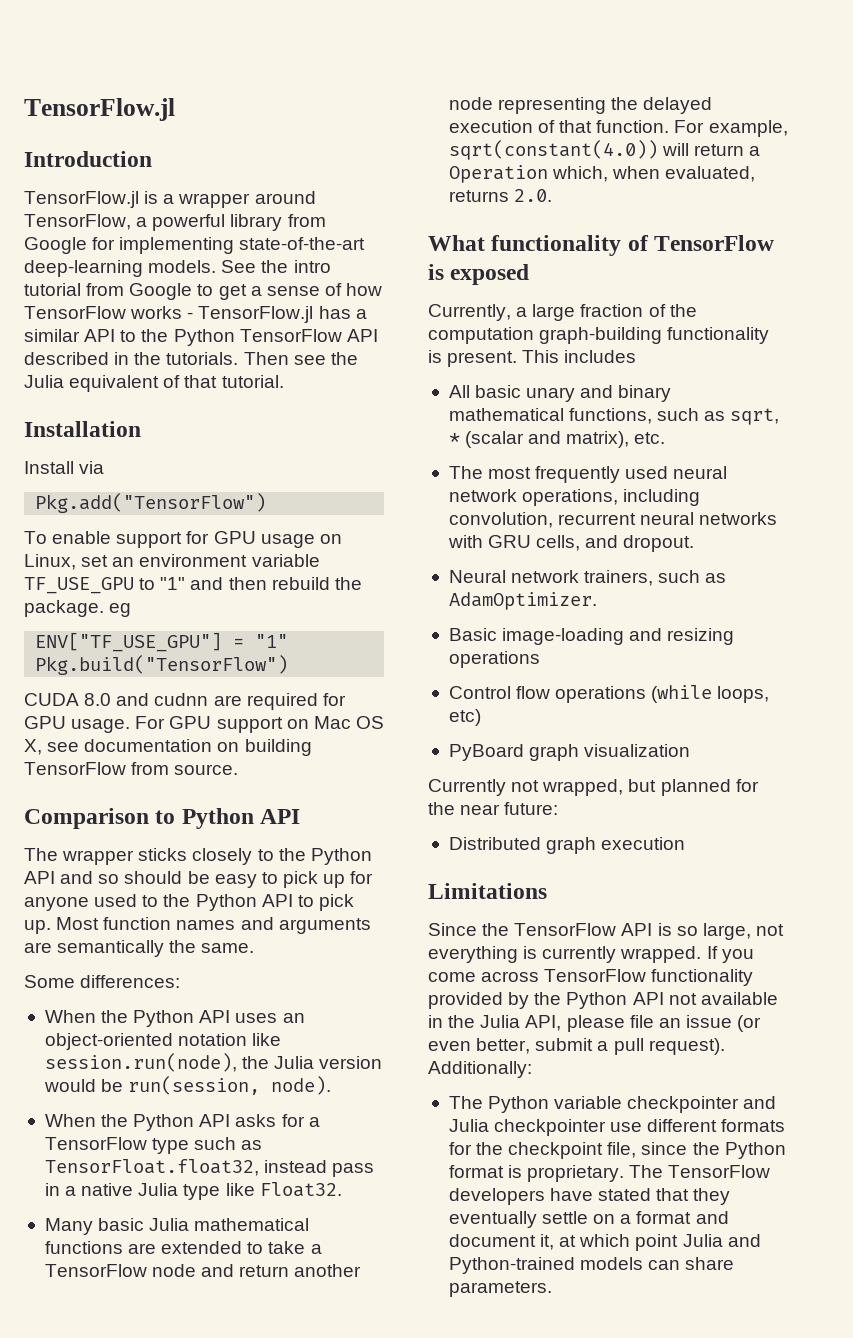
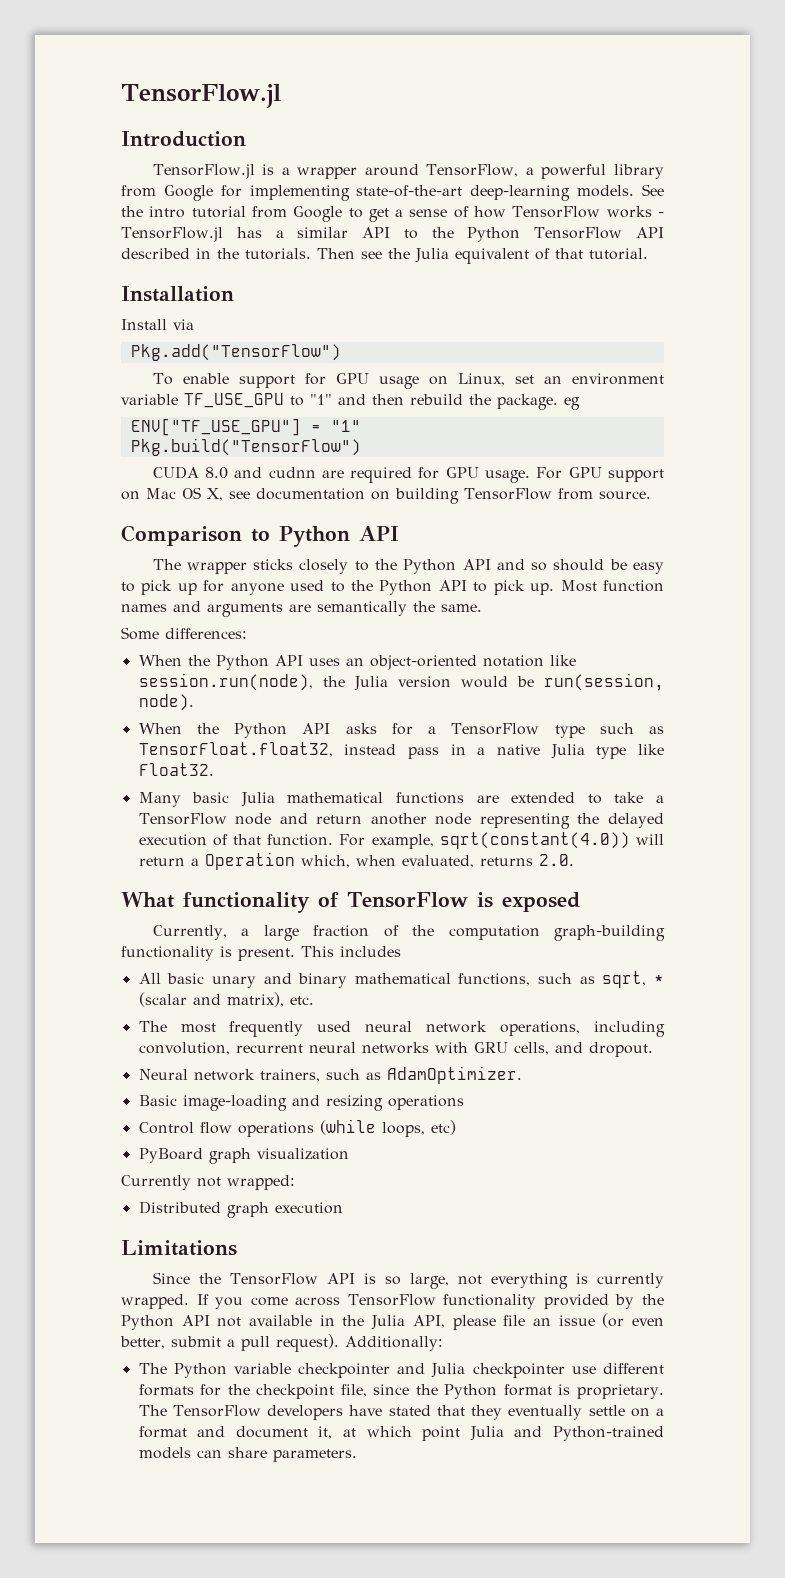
- Currently not wrapped, but planned for the near future:
+ Currently not wrapped:

